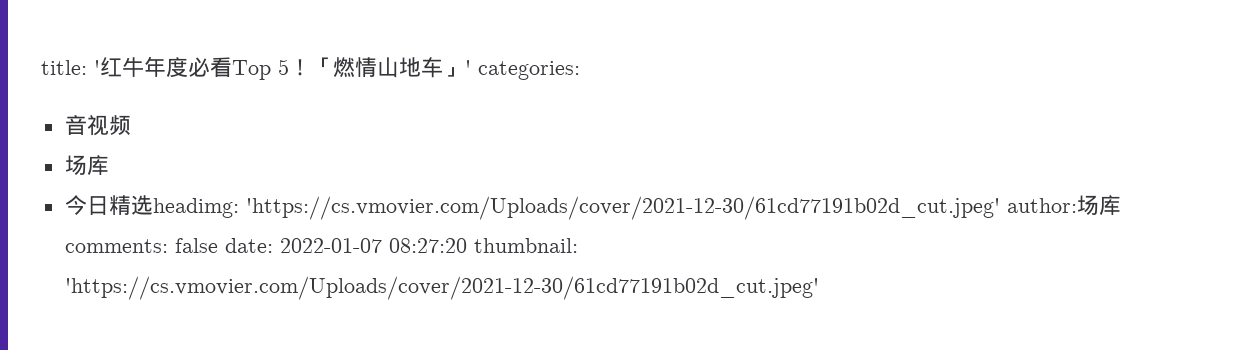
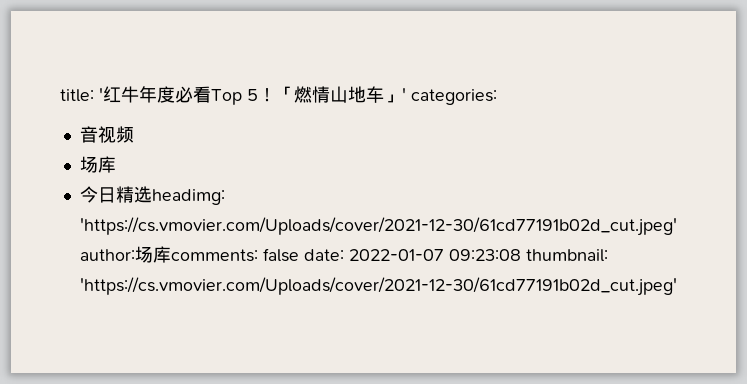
- 今日精选headimg: 'https://cs.vmovier.com/Uploads/cover/2021-12-30/61cd77191b02d_cut.jpeg' author:场库comments: false date: 2022-01-07 08:27:20 thumbnail: 'https://cs.vmovier.com/Uploads/cover/2021-12-30/61cd77191b02d_cut.jpeg'
+ 今日精选headimg: 'https://cs.vmovier.com/Uploads/cover/2021-12-30/61cd77191b02d_cut.jpeg' author:场库comments: false date: 2022-01-07 09:23:08 thumbnail: 'https://cs.vmovier.com/Uploads/cover/2021-12-30/61cd77191b02d_cut.jpeg'

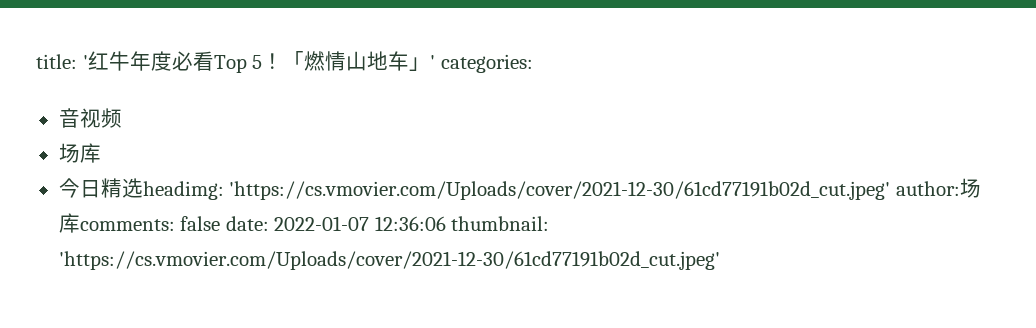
- 今日精选headimg: 'https://cs.vmovier.com/Uploads/cover/2021-12-30/61cd77191b02d_cut.jpeg' author:场库comments: false date: 2022-01-07 09:23:08 thumbnail: 'https://cs.vmovier.com/Uploads/cover/2021-12-30/61cd77191b02d_cut.jpeg'
+ 今日精选headimg: 'https://cs.vmovier.com/Uploads/cover/2021-12-30/61cd77191b02d_cut.jpeg' author:场库comments: false date: 2022-01-07 12:36:06 thumbnail: 'https://cs.vmovier.com/Uploads/cover/2021-12-30/61cd77191b02d_cut.jpeg'

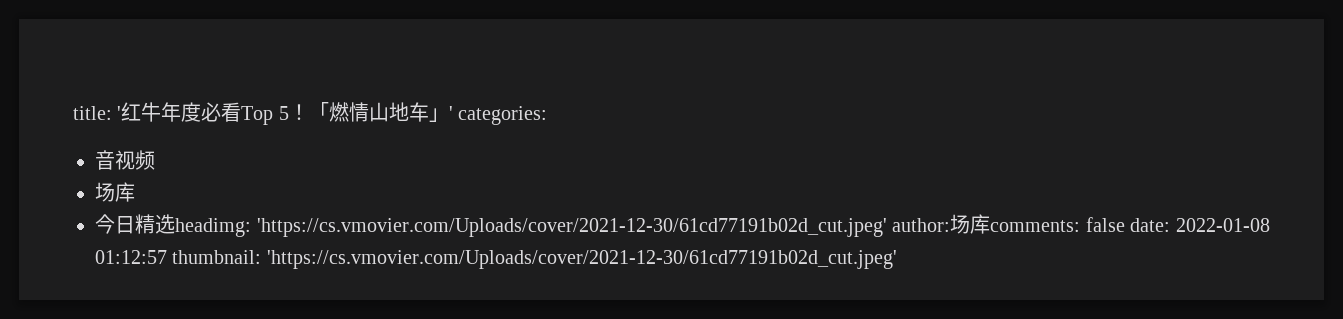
- 今日精选headimg: 'https://cs.vmovier.com/Uploads/cover/2021-12-30/61cd77191b02d_cut.jpeg' author:场库comments: false date: 2022-01-07 12:36:06 thumbnail: 'https://cs.vmovier.com/Uploads/cover/2021-12-30/61cd77191b02d_cut.jpeg'
+ 今日精选headimg: 'https://cs.vmovier.com/Uploads/cover/2021-12-30/61cd77191b02d_cut.jpeg' author:场库comments: false date: 2022-01-08 01:12:57 thumbnail: 'https://cs.vmovier.com/Uploads/cover/2021-12-30/61cd77191b02d_cut.jpeg'

